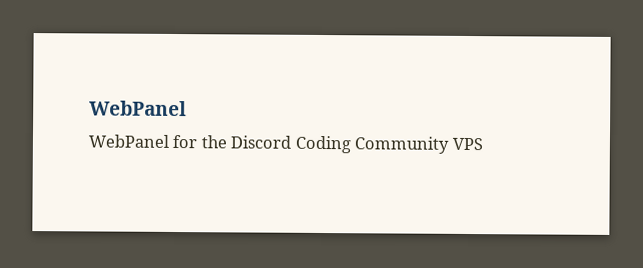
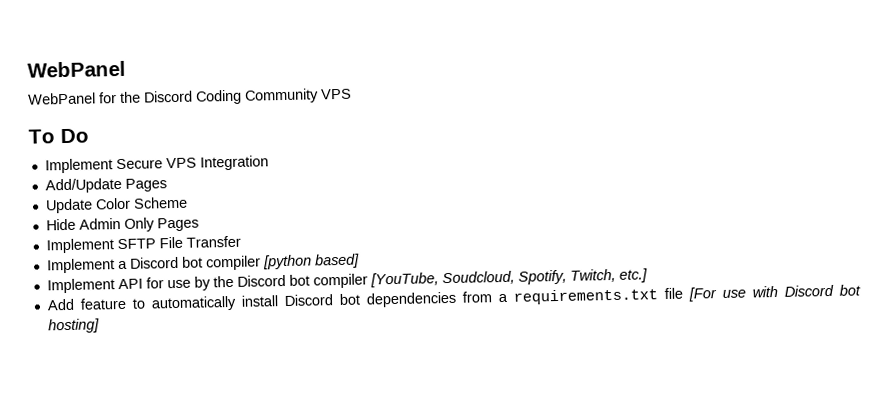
+ To Do
+ Implement Secure VPS Integration
+ Add/Update Pages
+ Update Color Scheme
+ Hide Admin Only Pages
+ Implement SFTP File Transfer
+ Implement a Discord bot compiler [python based]
+ Implement API for use by the Discord bot compiler [YouTube, Soudcloud, Spotify, Twitch, etc.]
+ Add feature to automatically install Discord bot dependencies from a requirements.txt file [For use with Discord bot hosting]

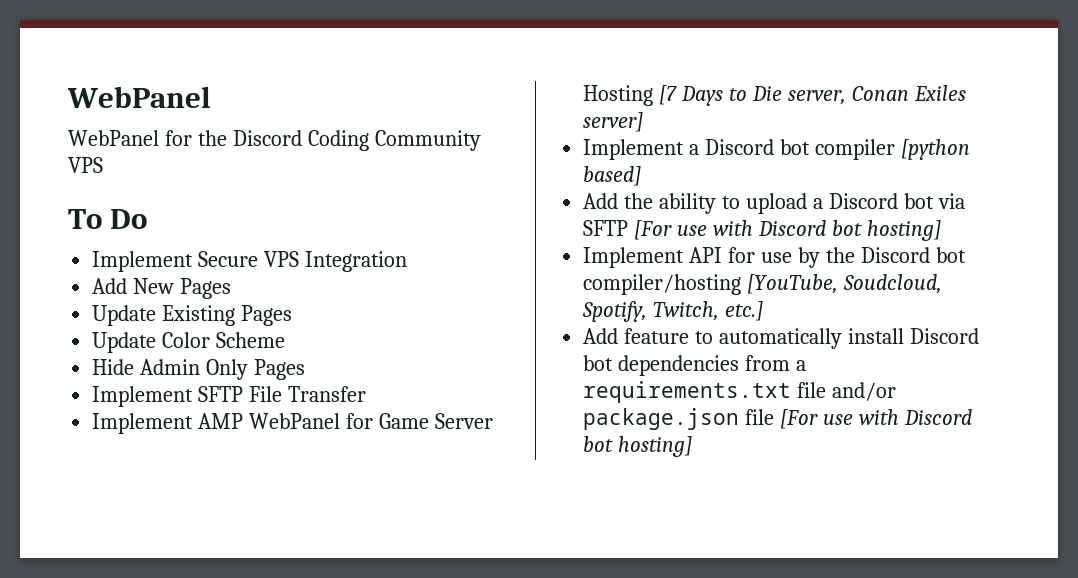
- Add/Update Pages
+ Add New Pages
+ Update Existing Pages
+ Implement AMP WebPanel for Game Server Hosting [7 Days to Die server, Conan Exiles server]
+ Add the ability to upload a Discord bot via SFTP [For use with Discord bot hosting]
- Implement API for use by the Discord bot compiler [YouTube, Soudcloud, Spotify, Twitch, etc.]
+ Implement API for use by the Discord bot compiler/hosting [YouTube, Soudcloud, Spotify, Twitch, etc.]
- Add feature to automatically install Discord bot dependencies from a requirements.txt file [For use with Discord bot hosting]
+ Add feature to automatically install Discord bot dependencies from a requirements.txt file and/or package.json file [For use with Discord bot hosting]

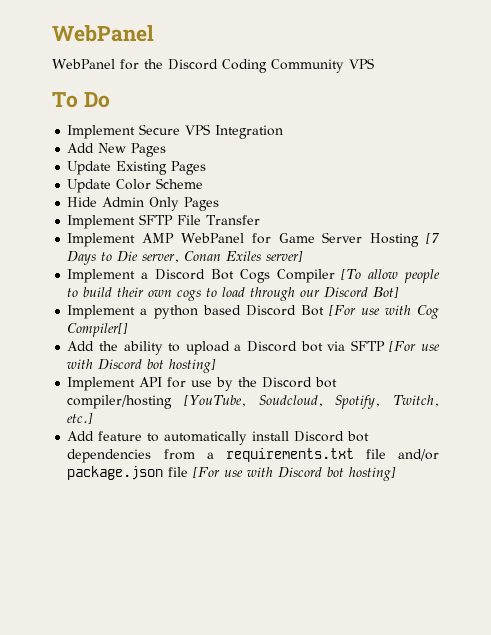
- Implement a Discord bot compiler [python based]
+ Implement a Discord Bot Cogs Compiler [To allow people to build their own cogs to load through our Discord Bot]
+ Implement a python based Discord Bot [For use with Cog Compiler[]

